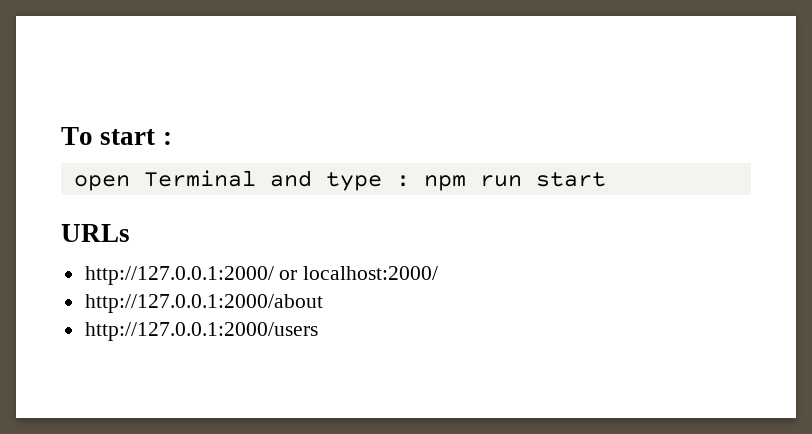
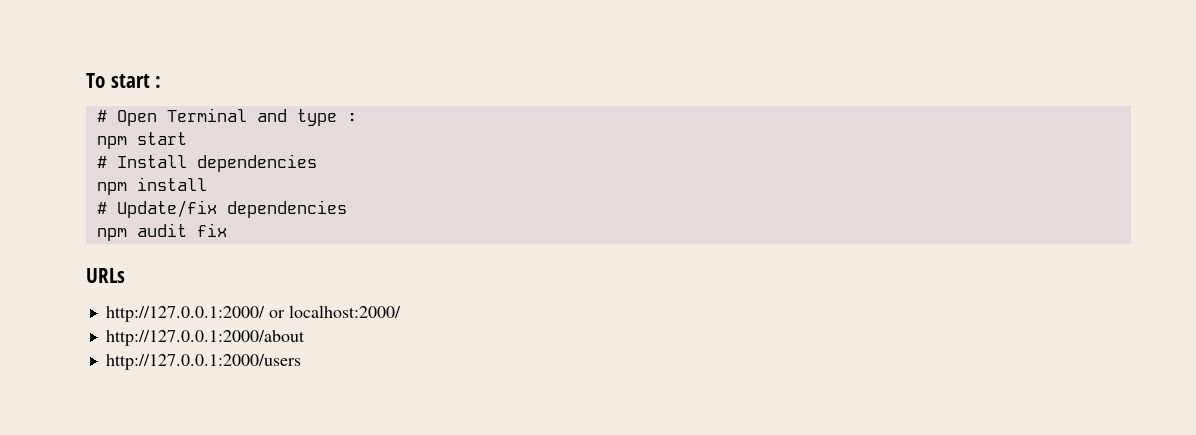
- open Terminal and type : npm run start
+ # Open Terminal and type :
+ npm start
+ # Install dependencies
+ npm install
+ # Update/fix dependencies
+ npm audit fix

